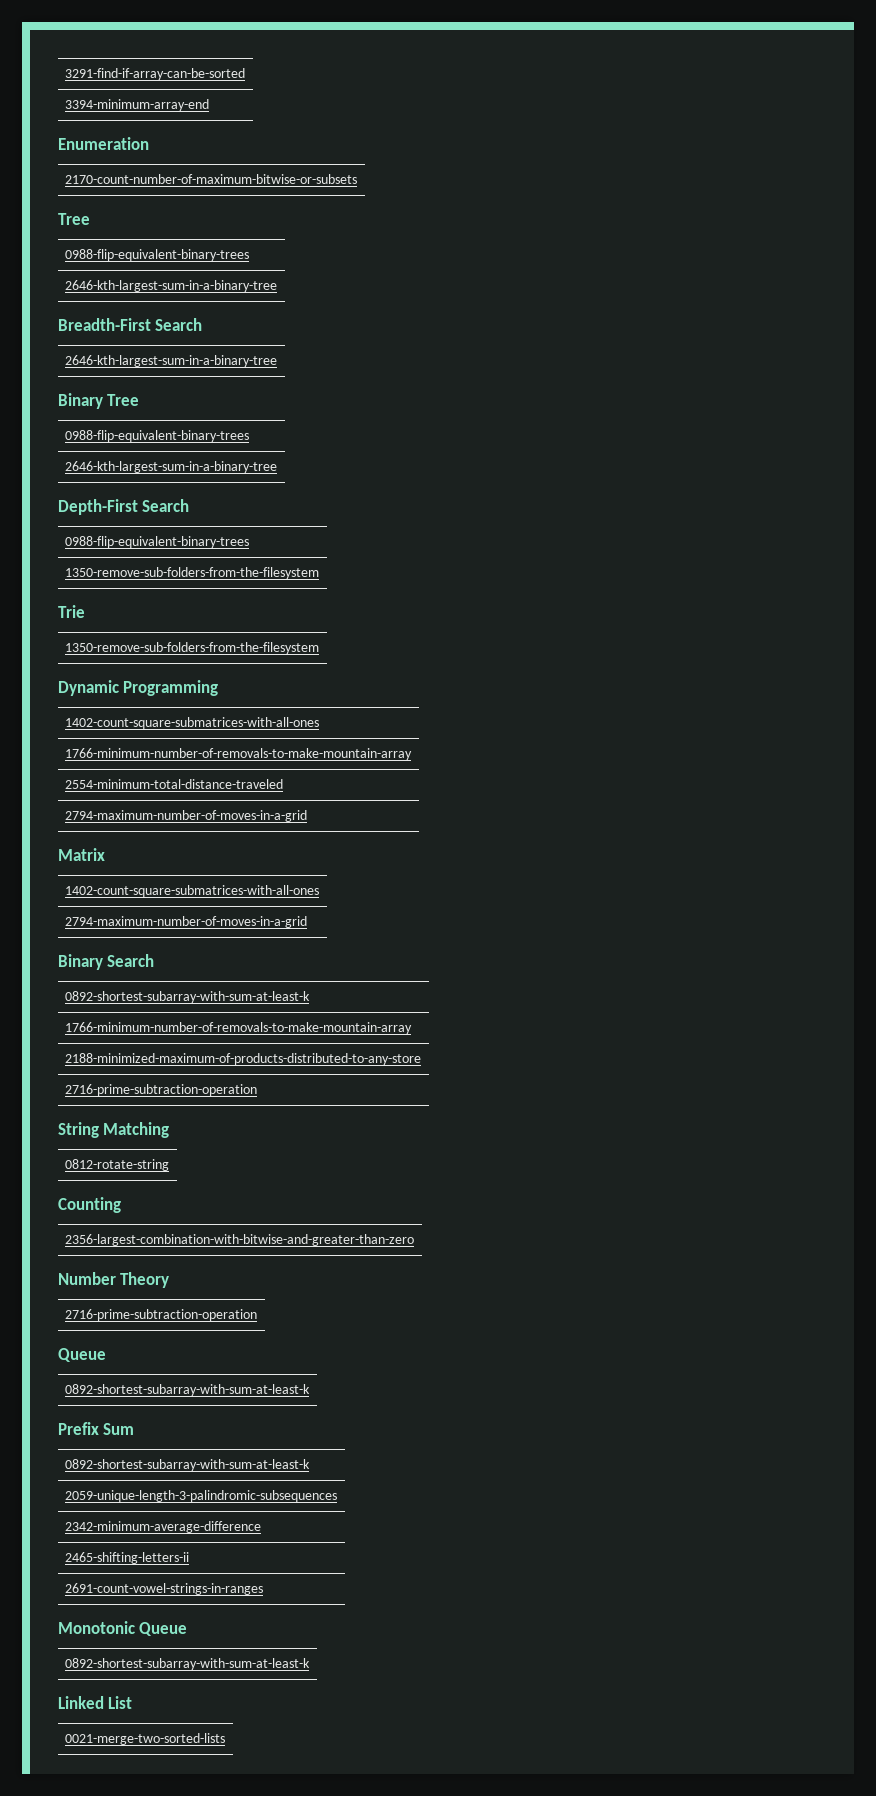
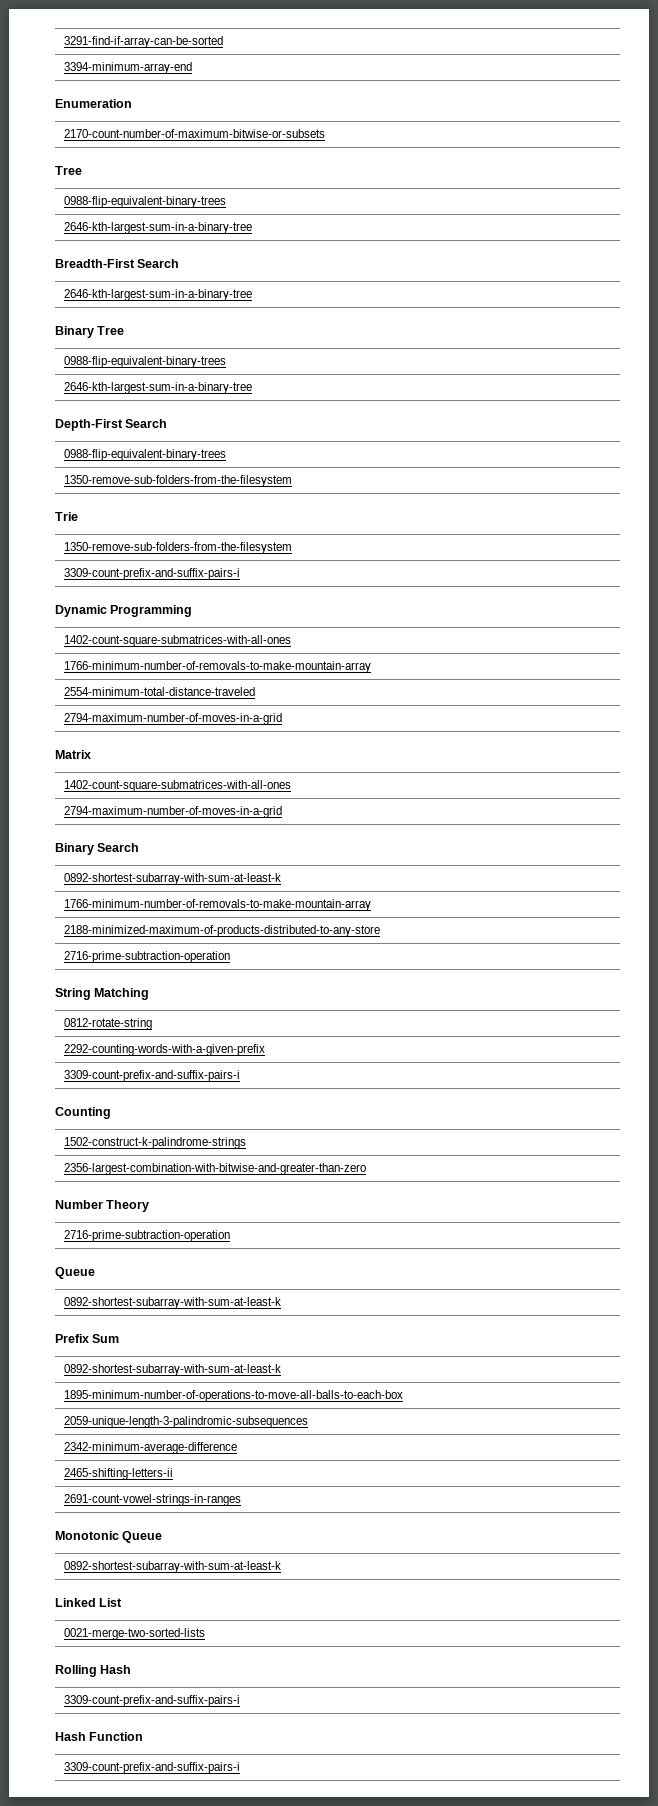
  Trie
  1350-remove-sub-folders-from-the-filesystem
+ 3309-count-prefix-and-suffix-pairs-i
+ 2292-counting-words-with-a-given-prefix
+ 3309-count-prefix-and-suffix-pairs-i
+ 1502-construct-k-palindrome-strings
+ 1895-minimum-number-of-operations-to-move-all-balls-to-each-box
+ Rolling Hash
+ 3309-count-prefix-and-suffix-pairs-i
+ Hash Function
+ 3309-count-prefix-and-suffix-pairs-i

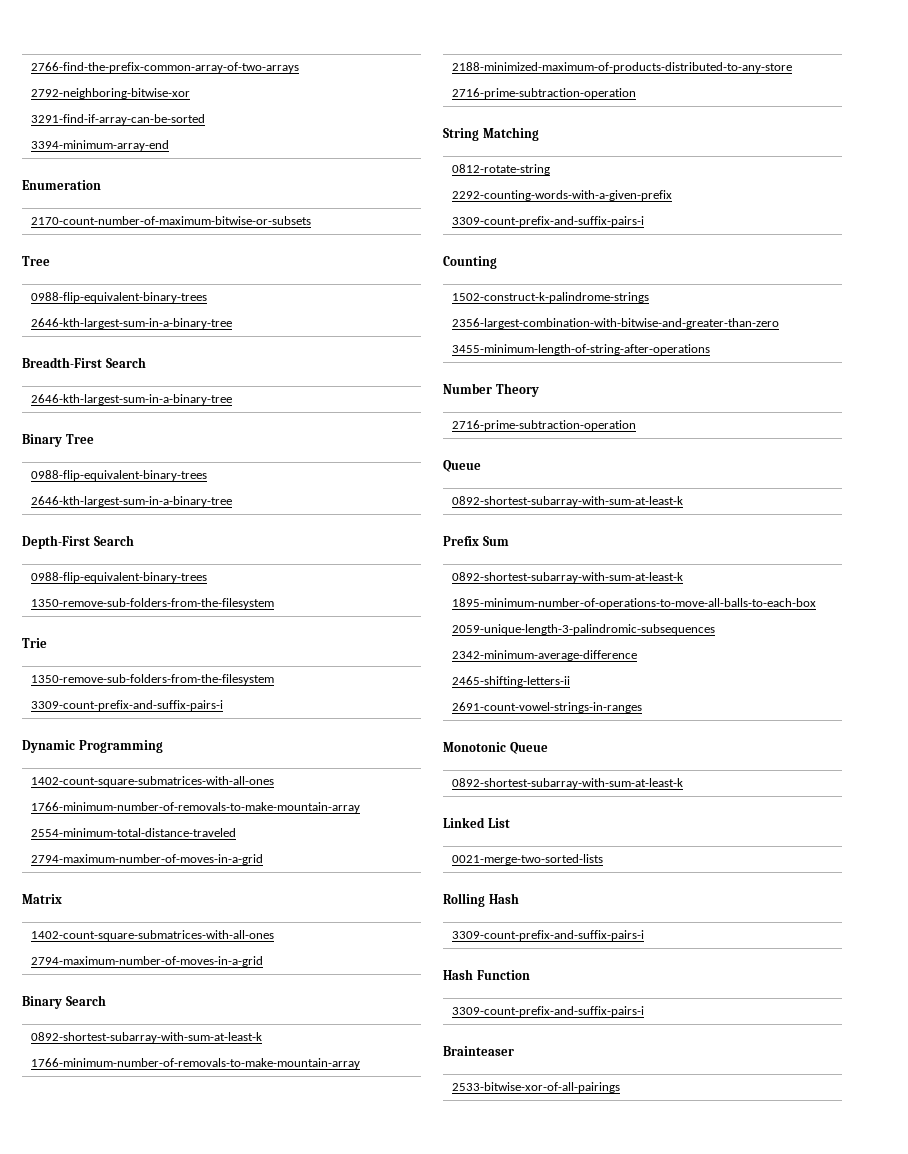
+ 2766-find-the-prefix-common-array-of-two-arrays
+ 2792-neighboring-bitwise-xor
+ 3455-minimum-length-of-string-after-operations
+ Brainteaser
+ 2533-bitwise-xor-of-all-pairings

